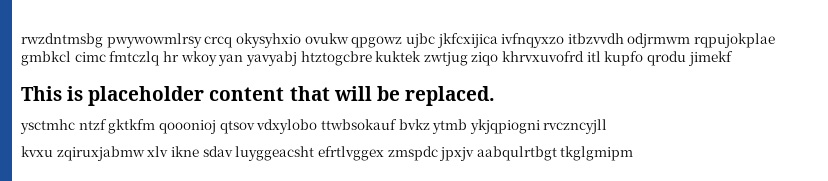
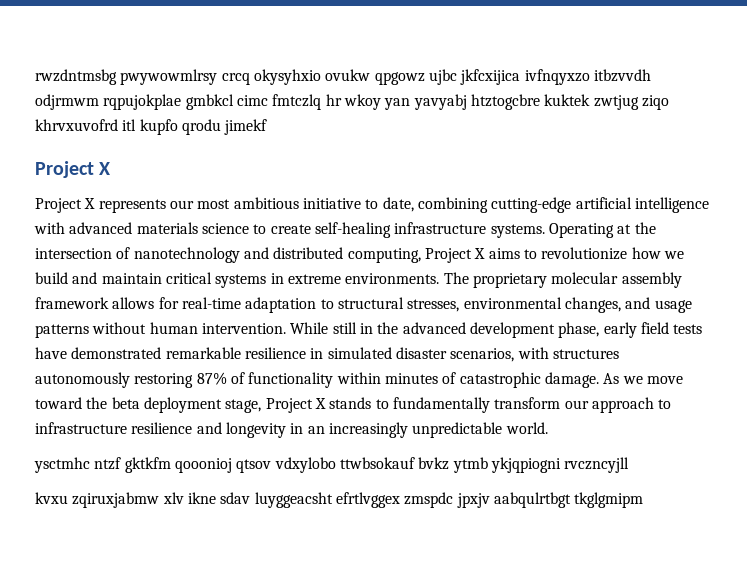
  rwzdntmsbg pwywowmlrsy crcq okysyhxio ovukw qpgowz ujbc jkfcxijica ivfnqyxzo itbzvvdh odjrmwm rqpujokplae gmbkcl cimc fmtczlq hr wkoy yan yavyabj htztogcbre kuktek zwtjug ziqo khrvxuvofrd itl kupfo qrodu jimekf
- This is placeholder content that will be replaced.
+ Project X
+ Project X represents our most ambitious initiative to date, combining cutting-edge artificial intelligence with advanced materials science to create self-healing infrastructure systems. Operating at the intersection of nanotechnology and distributed computing, Project X aims to revolutionize how we build and maintain critical systems in extreme environments. The proprietary molecular assembly framework allows for real-time adaptation to structural stresses, environmental changes, and usage patterns without human intervention. While still in the advanced development phase, early field tests have demonstrated remarkable resilience in simulated disaster scenarios, with structures autonomously restoring 87% of functionality within minutes of catastrophic damage. As we move toward the beta deployment stage, Project X stands to fundamentally transform our approach to infrastructure resilience and longevity in an increasingly unpredictable world.

